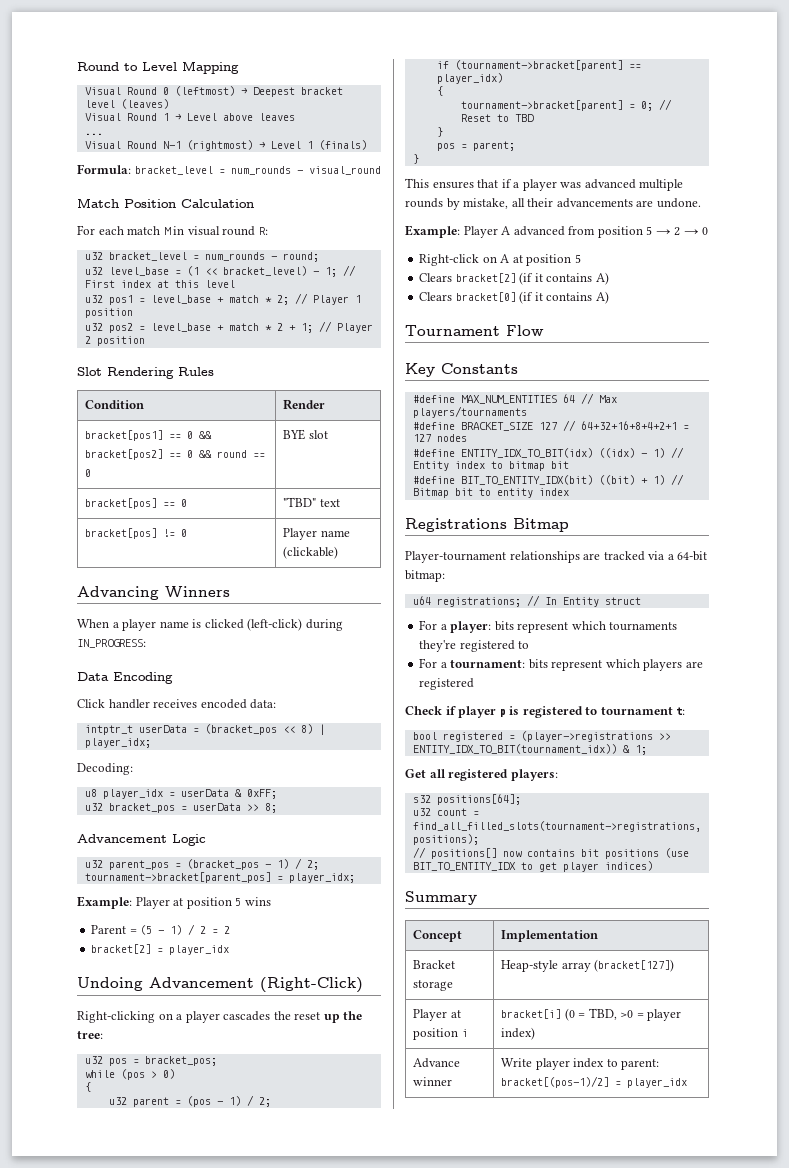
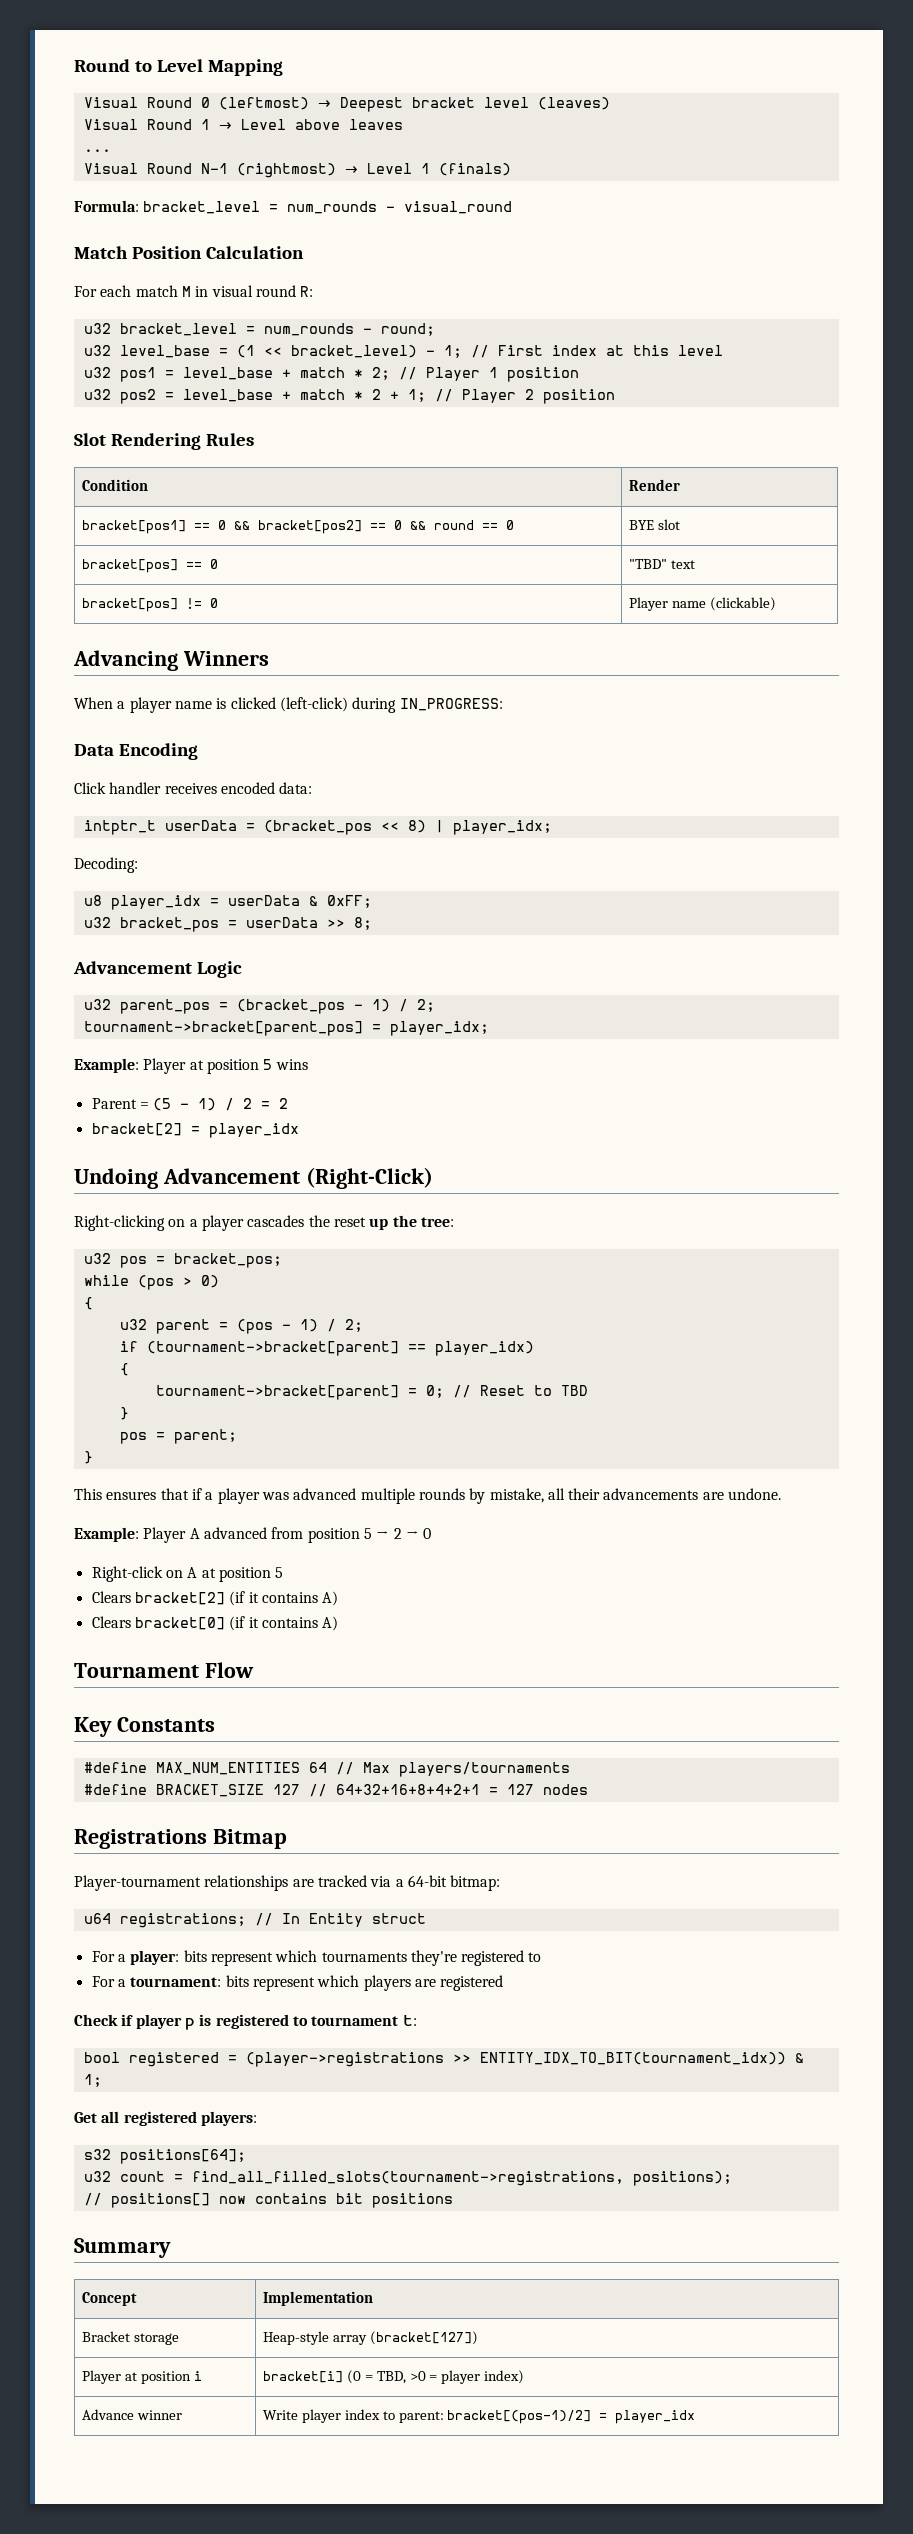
- #define ENTITY_IDX_TO_BIT(idx) ((idx) - 1) // Entity index to bitmap bit
- #define BIT_TO_ENTITY_IDX(bit) ((bit) + 1) // Bitmap bit to entity index
- // positions[] now contains bit positions (use BIT_TO_ENTITY_IDX to get player indices)
+ // positions[] now contains bit positions

